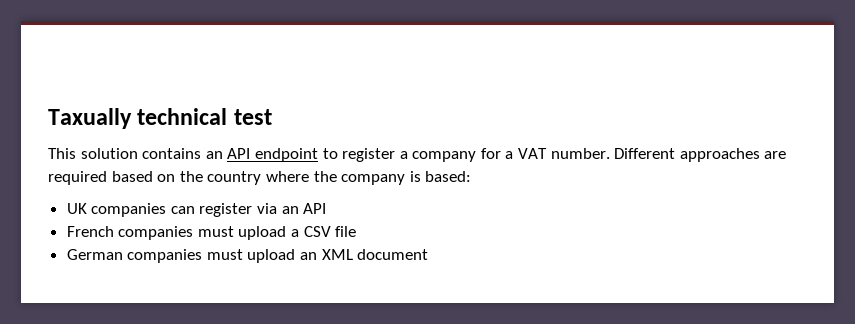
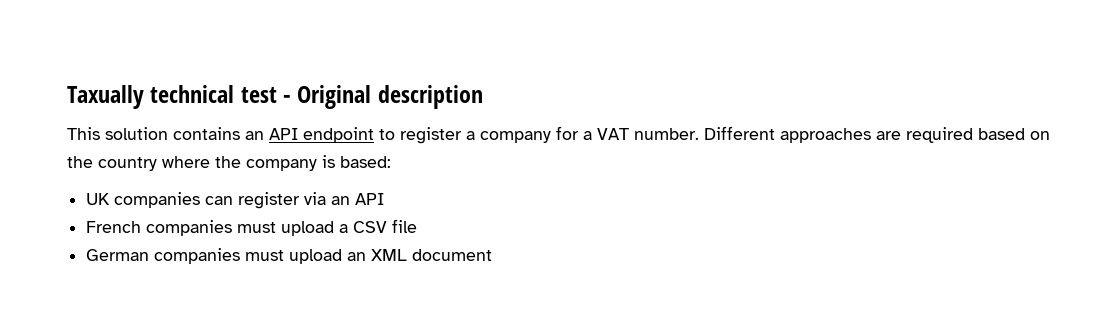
- Taxually technical test
+ Taxually technical test - Original description

